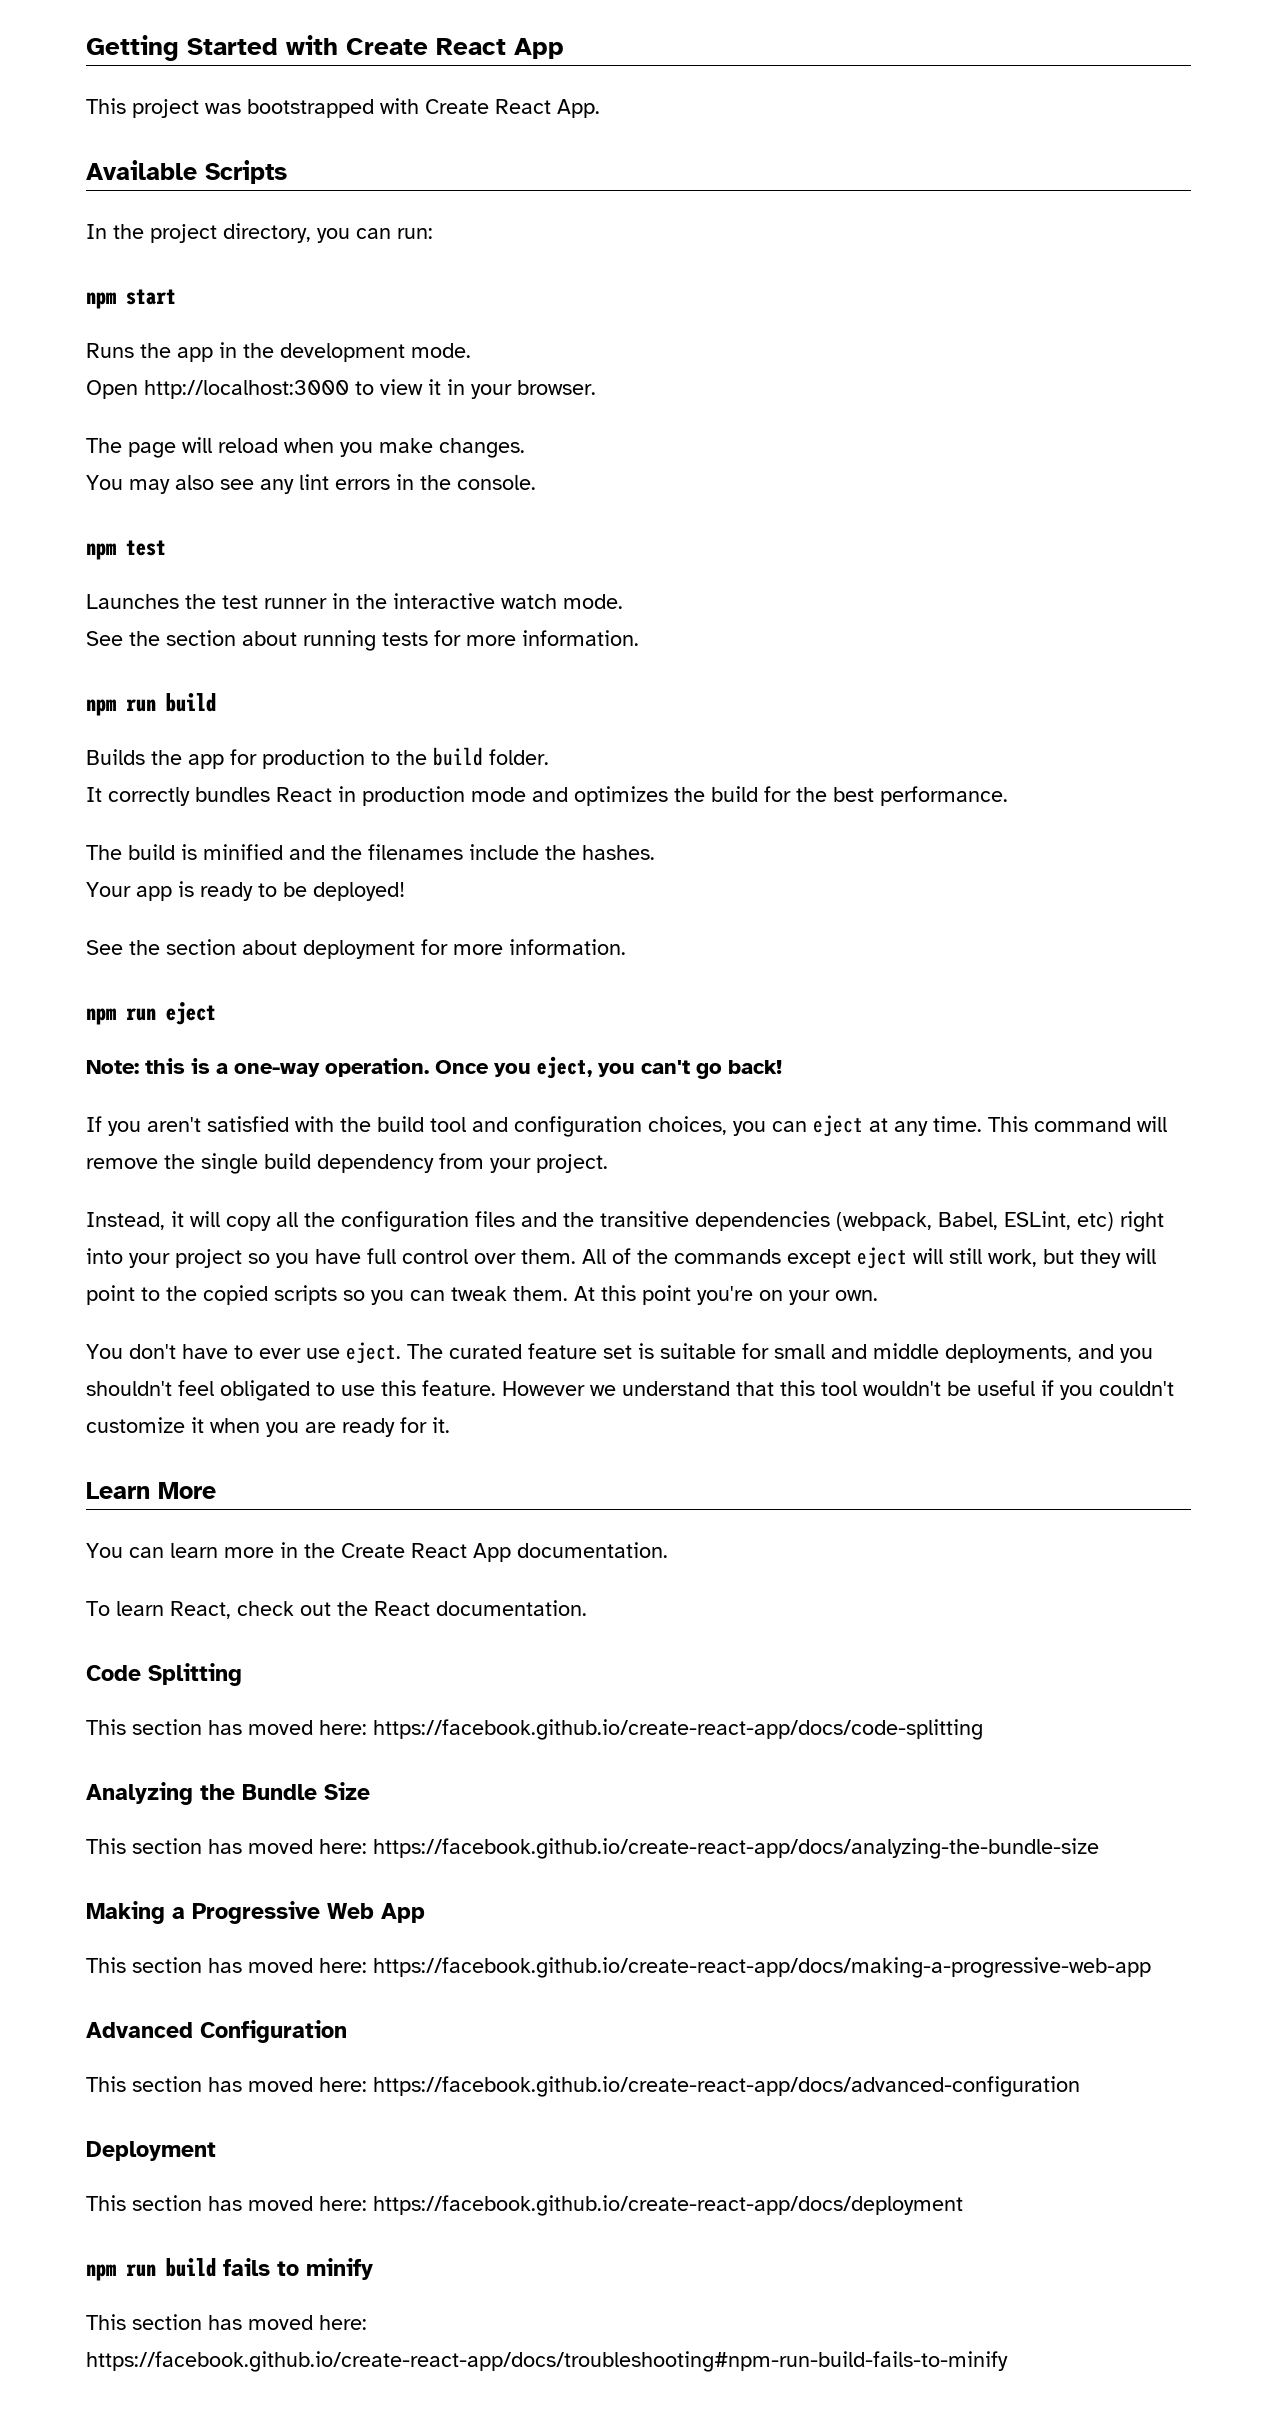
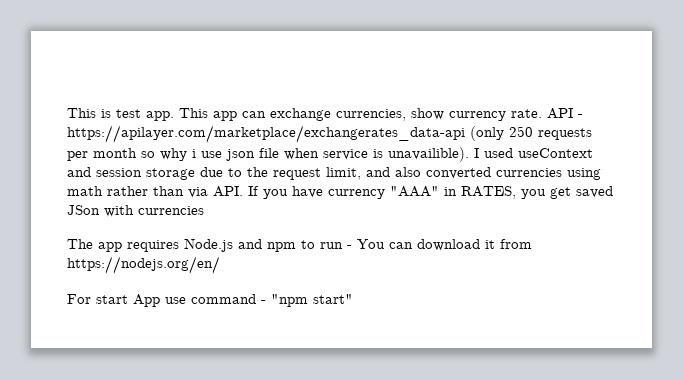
- Getting Started with Create React App
- This project was bootstrapped with Create React App.
- Available Scripts
- In the project directory, you can run:
- npm start
- Runs the app in the development mode.
- Open http://localhost:3000 to view it in your browser.
- The page will reload when you make changes.
- You may also see any lint errors in the console.
- npm test
- Launches the test runner in the interactive watch mode.
- See the section about running tests for more information.
- npm run build
- Builds the app for production to the build folder.
- It correctly bundles React in production mode and optimizes the build for the best performance.
- The build is minified and the filenames include the hashes.
- Your app is ready to be deployed!
- See the section about deployment for more information.
- npm run eject
- Note: this is a one-way operation. Once you eject, you can't go back!
- If you aren't satisfied with the build tool and configuration choices, you can eject at any time. This command will remove the single build dependency from your project.
- Instead, it will copy all the configuration files and the transitive dependencies (webpack, Babel, ESLint, etc) right into your project so you have full control over them. All of the commands except eject will still work, but they will point to the copied scripts so you can tweak them. At this point you're on your own.
- You don't have to ever use eject. The curated feature set is suitable for small and middle deployments, and you shouldn't feel obligated to use this feature. However we understand that this tool wouldn't be useful if you couldn't customize it when you are ready for it.
- Learn More
- You can learn more in the Create React App documentation.
- To learn React, check out the React documentation.
- Code Splitting
- This section has moved here: https://facebook.github.io/create-react-app/docs/code-splitting
- Analyzing the Bundle Size
- This section has moved here: https://facebook.github.io/create-react-app/docs/analyzing-the-bundle-size
- Making a Progressive Web App
- This section has moved here: https://facebook.github.io/create-react-app/docs/making-a-progressive-web-app
- Advanced Configuration
- This section has moved here: https://facebook.github.io/create-react-app/docs/advanced-configuration
- Deployment
- This section has moved here: https://facebook.github.io/create-react-app/docs/deployment
- npm run build fails to minify
- This section has moved here: https://facebook.github.io/create-react-app/docs/troubleshooting#npm-run-build-fails-to-minify
+ This is test app. This app can exchange currencies, show currency rate. API - https://apilayer.com/marketplace/exchangerates_data-api (only 250 requests per month so why i use json file when service is unavailible). I used useContext and session storage due to the request limit, and also converted currencies using math rather than via API. If you have currency "AAA" in RATES, you get saved JSon with currencies
+ The app requires Node.js and npm to run - You can download it from https://nodejs.org/en/
+ For start App use command - "npm start"

